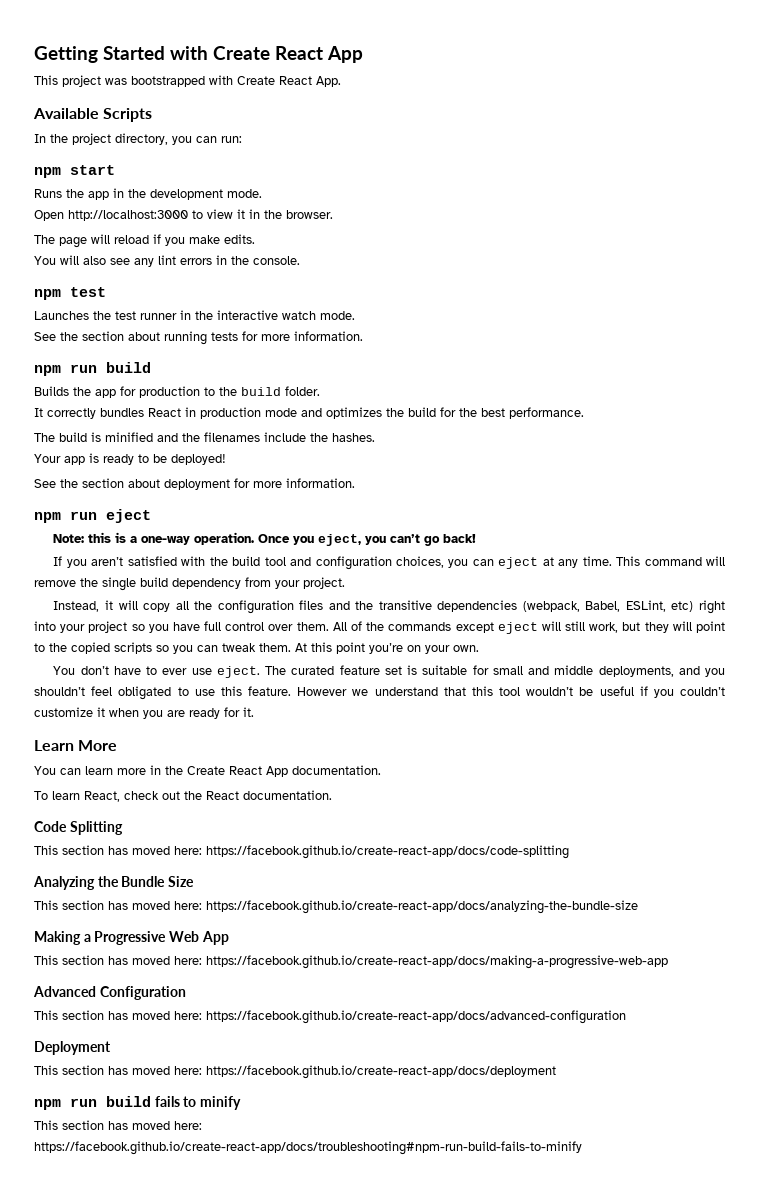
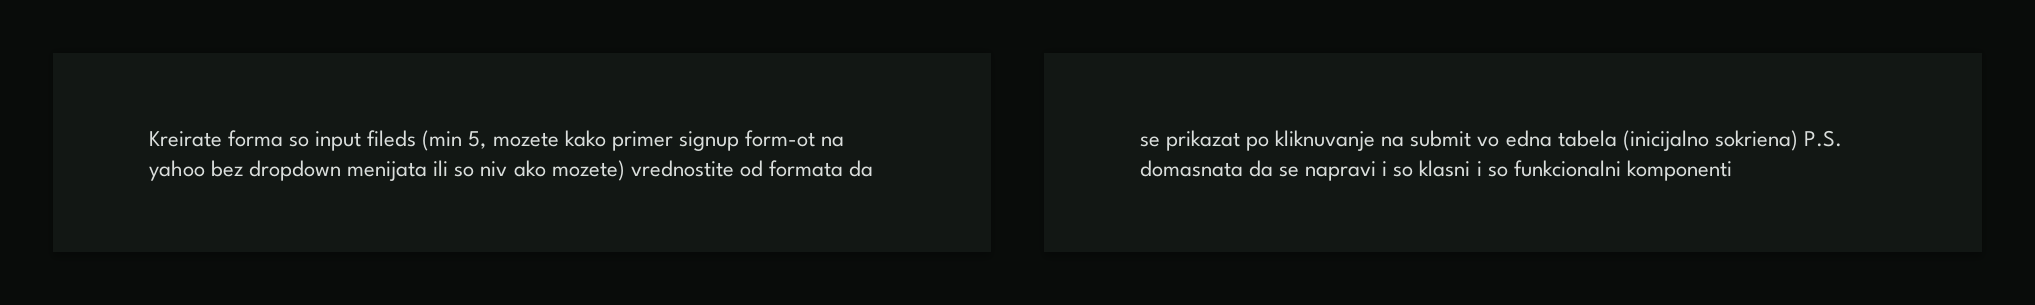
- Getting Started with Create React App
- This project was bootstrapped with Create React App.
- Available Scripts
- In the project directory, you can run:
- npm start
- Runs the app in the development mode.
- Open http://localhost:3000 to view it in the browser.
- The page will reload if you make edits.
- You will also see any lint errors in the console.
- npm test
- Launches the test runner in the interactive watch mode.
- See the section about running tests for more information.
- npm run build
- Builds the app for production to the build folder.
- It correctly bundles React in production mode and optimizes the build for the best performance.
- The build is minified and the filenames include the hashes.
- Your app is ready to be deployed!
- See the section about deployment for more information.
- npm run eject
- Note: this is a one-way operation. Once you eject, you can’t go back!
- If you aren’t satisfied with the build tool and configuration choices, you can eject at any time. This command will remove the single build dependency from your project.
- Instead, it will copy all the configuration files and the transitive dependencies (webpack, Babel, ESLint, etc) right into your project so you have full control over them. All of the commands except eject will still work, but they will point to the copied scripts so you can tweak them. At this point you’re on your own.
- You don’t have to ever use eject. The curated feature set is suitable for small and middle deployments, and you shouldn’t feel obligated to use this feature. However we understand that this tool wouldn’t be useful if you couldn’t customize it when you are ready for it.
- Learn More
- You can learn more in the Create React App documentation.
- To learn React, check out the React documentation.
- Code Splitting
- This section has moved here: https://facebook.github.io/create-react-app/docs/code-splitting
- Analyzing the Bundle Size
- This section has moved here: https://facebook.github.io/create-react-app/docs/analyzing-the-bundle-size
- Making a Progressive Web App
- This section has moved here: https://facebook.github.io/create-react-app/docs/making-a-progressive-web-app
- Advanced Configuration
- This section has moved here: https://facebook.github.io/create-react-app/docs/advanced-configuration
- Deployment
- This section has moved here: https://facebook.github.io/create-react-app/docs/deployment
- npm run build fails to minify
- This section has moved here: https://facebook.github.io/create-react-app/docs/troubleshooting#npm-run-build-fails-to-minify
+ Kreirate forma so input fileds (min 5, mozete kako primer signup form-ot na yahoo bez dropdown menijata ili so niv ako mozete) vrednostite od formata da se prikazat po kliknuvanje na submit vo edna tabela (inicijalno sokriena) P.S. domasnata da se napravi i so klasni i so funkcionalni komponenti

